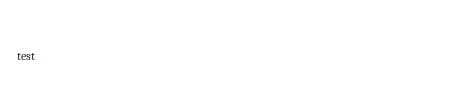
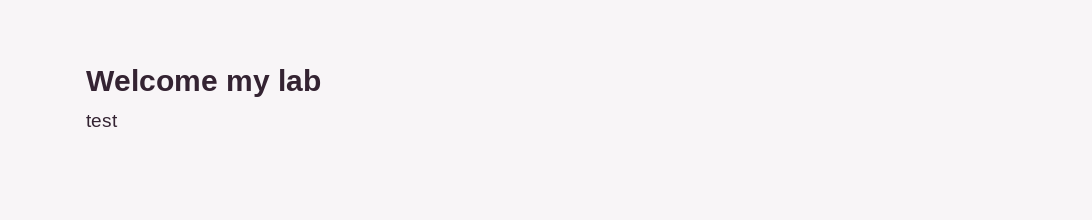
+ Welcome my lab

